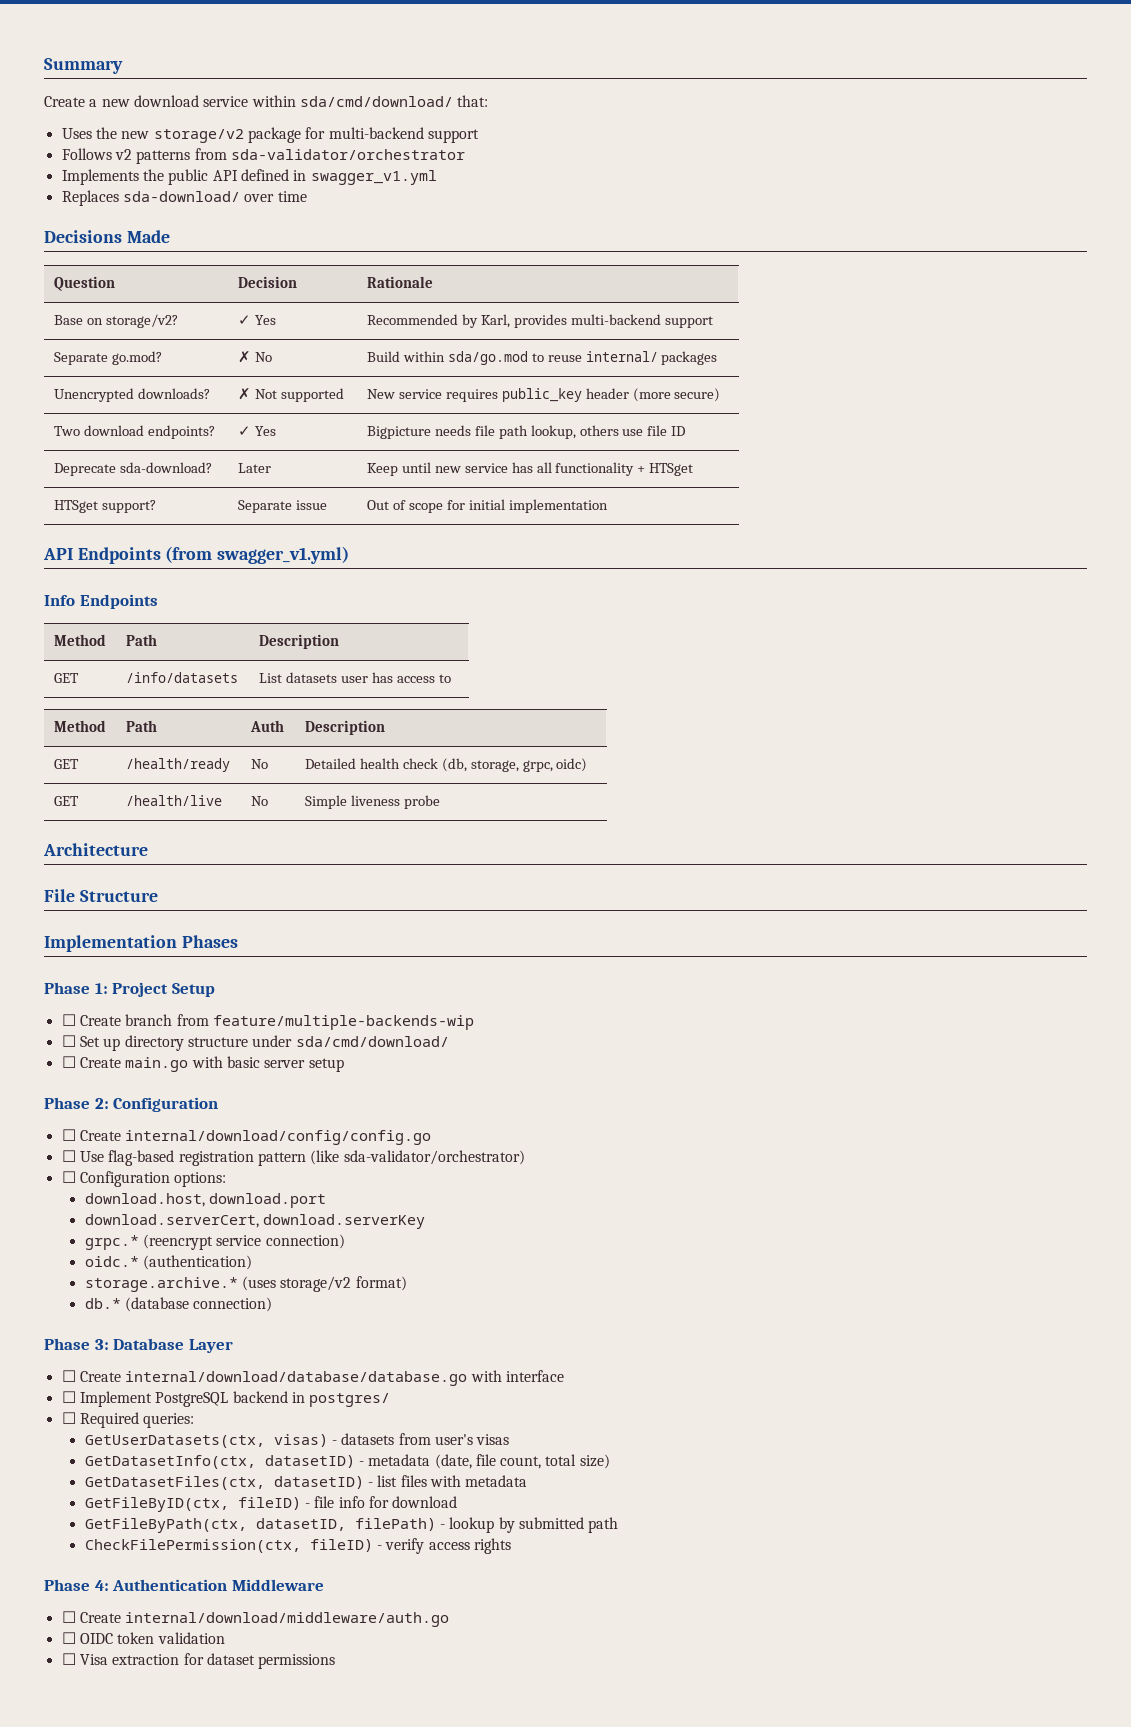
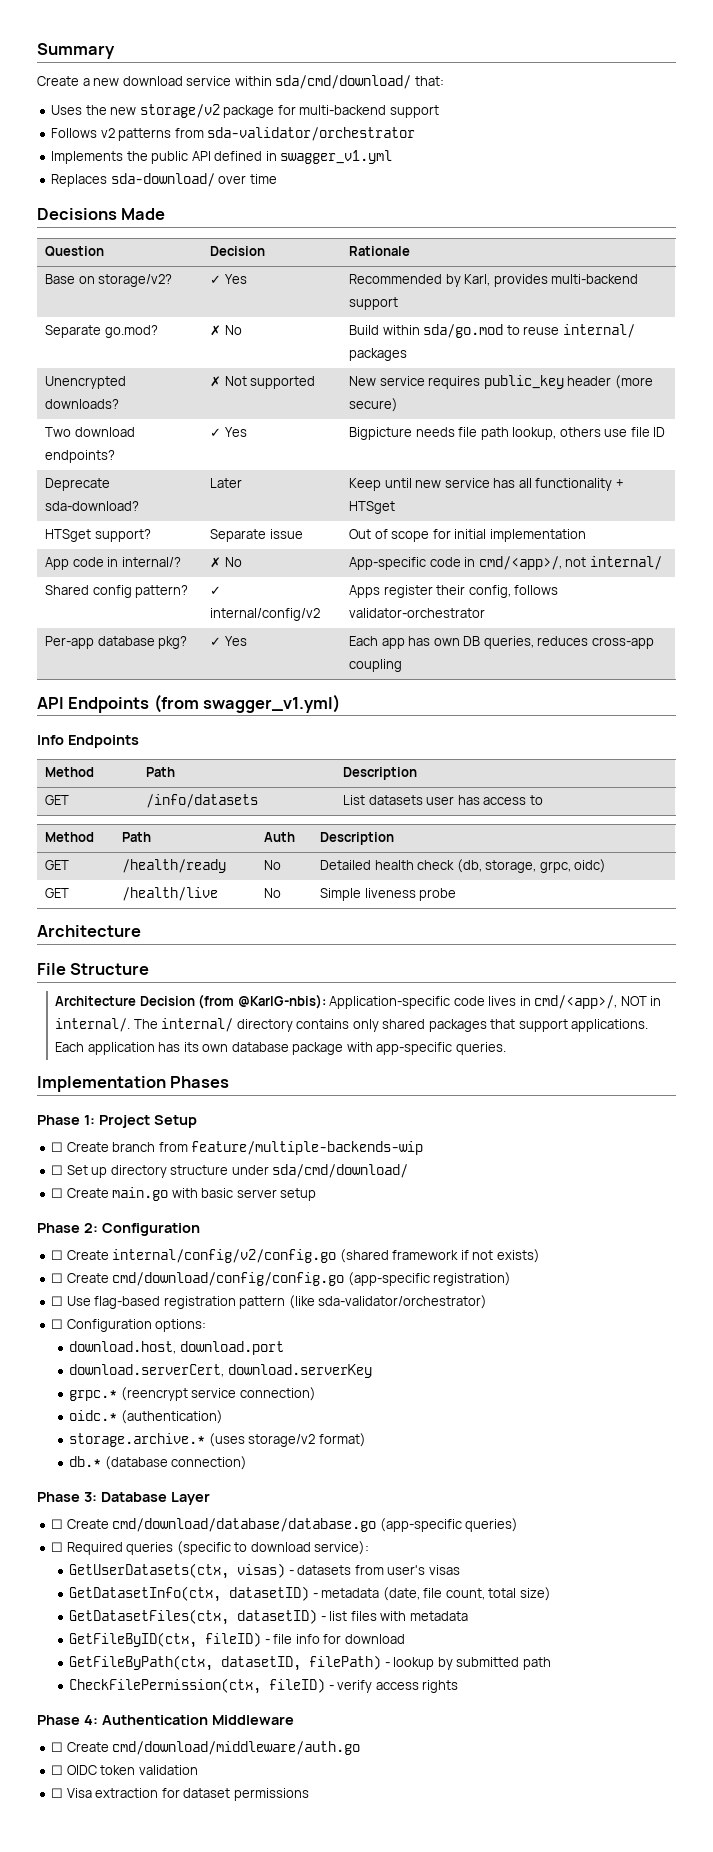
+ App code in internal/? | ✗ No | App-specific code in cmd/<app>/, not internal/
+ Shared config pattern? | ✓ internal/config/v2 | Apps register their config, follows validator-orchestrator
+ Per-app database pkg? | ✓ Yes | Each app has own DB queries, reduces cross-app coupling
+ Architecture Decision (from @KarlG-nbis): Application-specific code lives in cmd/<app>/, NOT in internal/. The internal/ directory contains only shared packages that support applications. Each application has its own database package with app-specific queries.
- ☐ Create internal/download/config/config.go
+ ☐ Create internal/config/v2/config.go (shared framework if not exists)
+ ☐ Create cmd/download/config/config.go (app-specific registration)
- ☐ Create internal/download/database/database.go with interface
- ☐ Implement PostgreSQL backend in postgres/
- ☐ Required queries:
+ ☐ Create cmd/download/database/database.go (app-specific queries)
+ ☐ Required queries (specific to download service):
- ☐ Create internal/download/middleware/auth.go
+ ☐ Create cmd/download/middleware/auth.go

